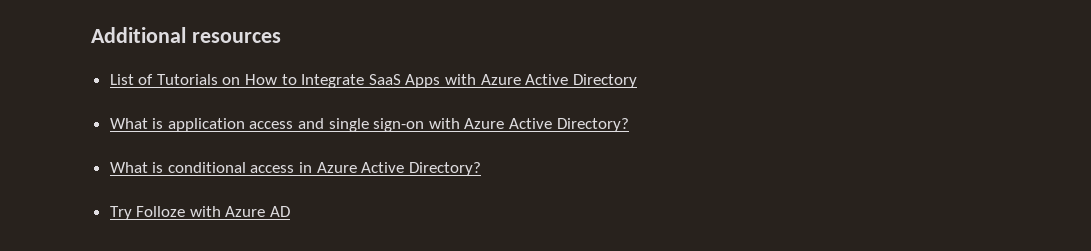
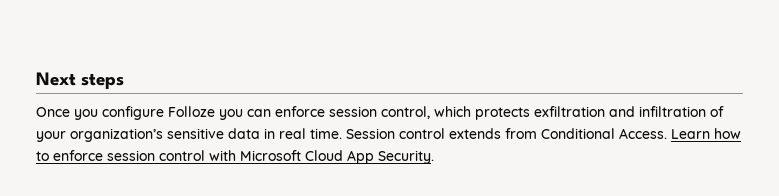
- Additional resources
- List of Tutorials on How to Integrate SaaS Apps with Azure Active Directory
- What is application access and single sign-on with Azure Active Directory?
- What is conditional access in Azure Active Directory?
- Try Folloze with Azure AD
+ Next steps
+ Once you configure Folloze you can enforce session control, which protects exfiltration and infiltration of your organization’s sensitive data in real time. Session control extends from Conditional Access. Learn how to enforce session control with Microsoft Cloud App Security.

